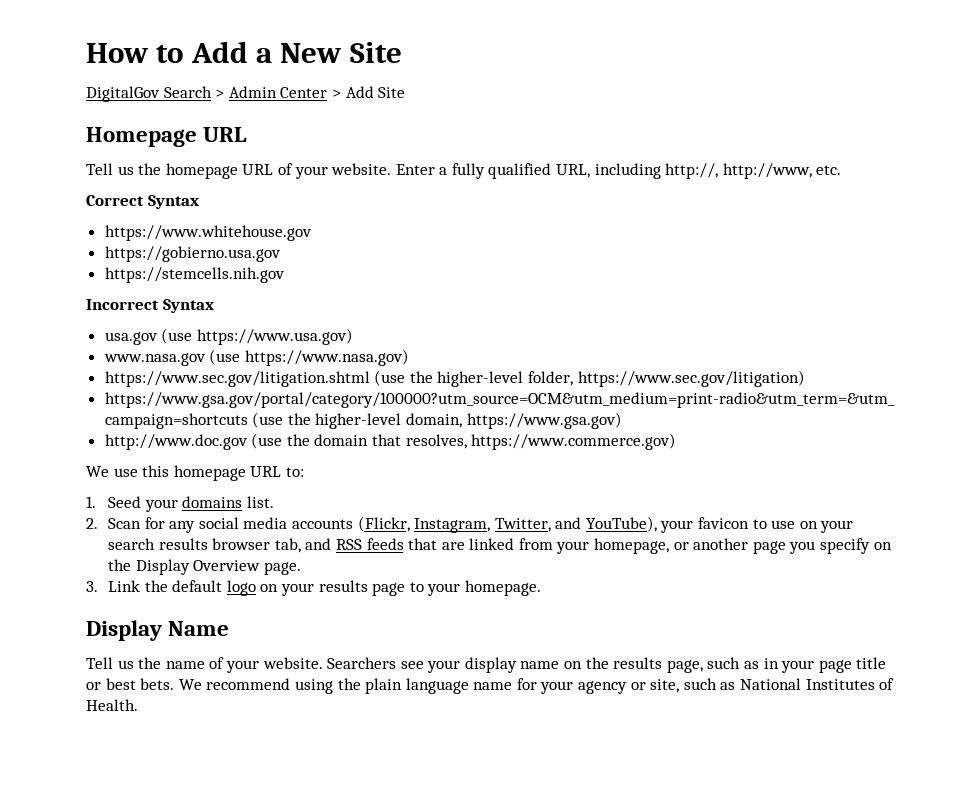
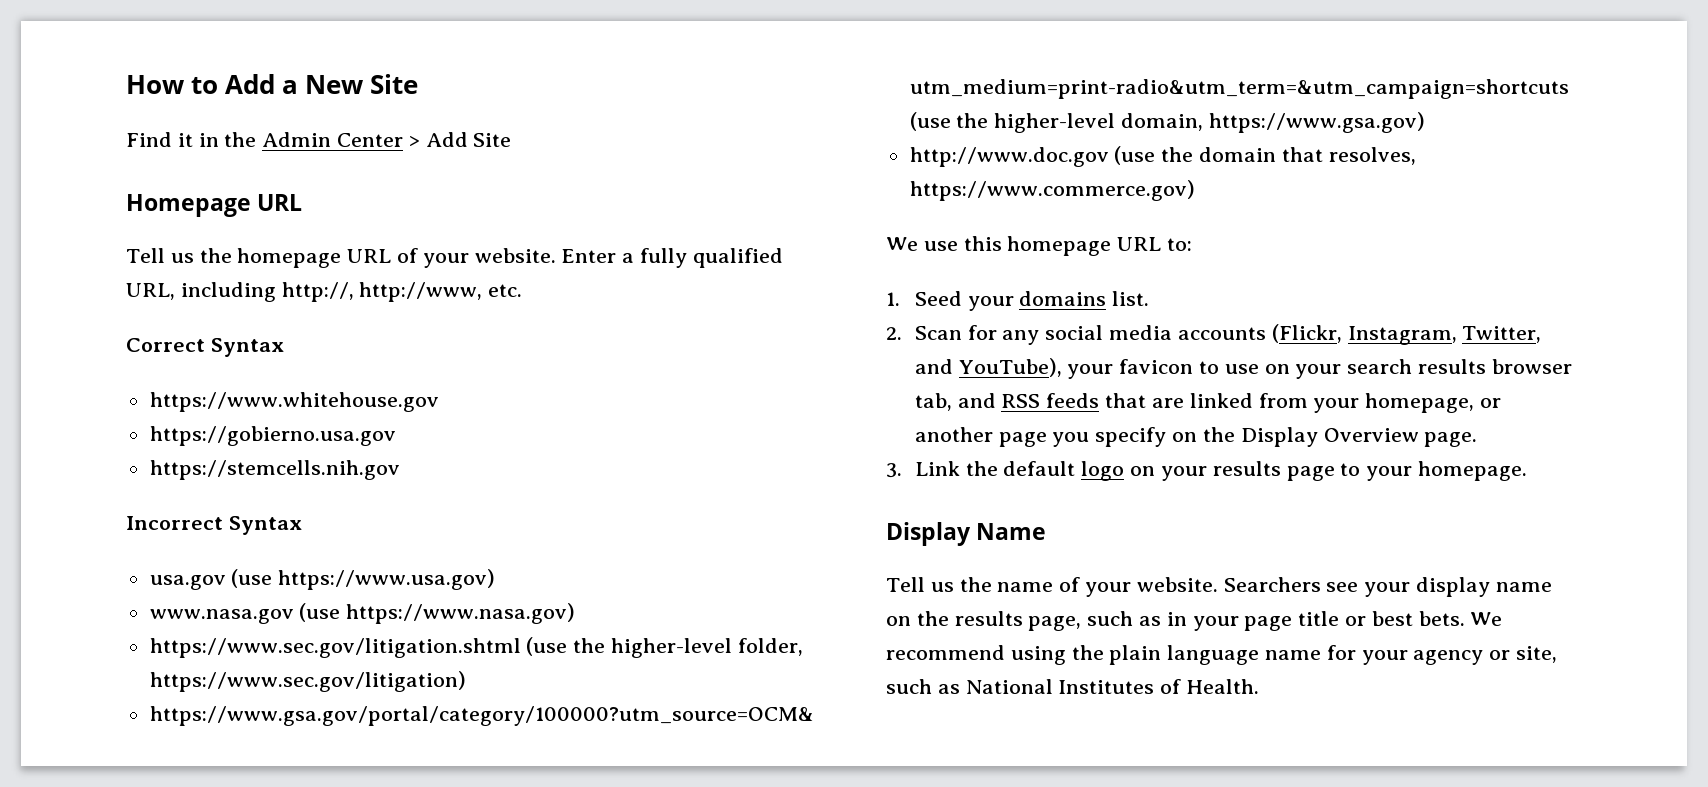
- DigitalGov Search > Admin Center > Add Site
+ Find it in the Admin Center > Add Site

